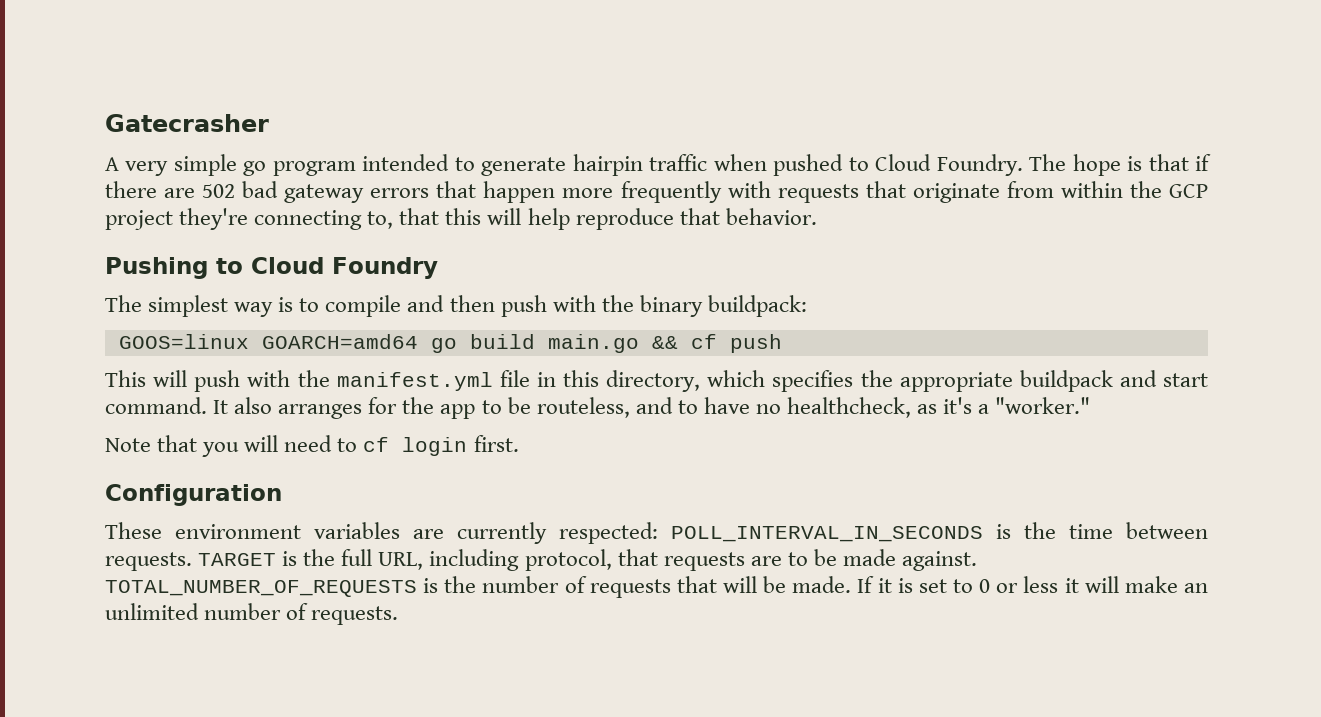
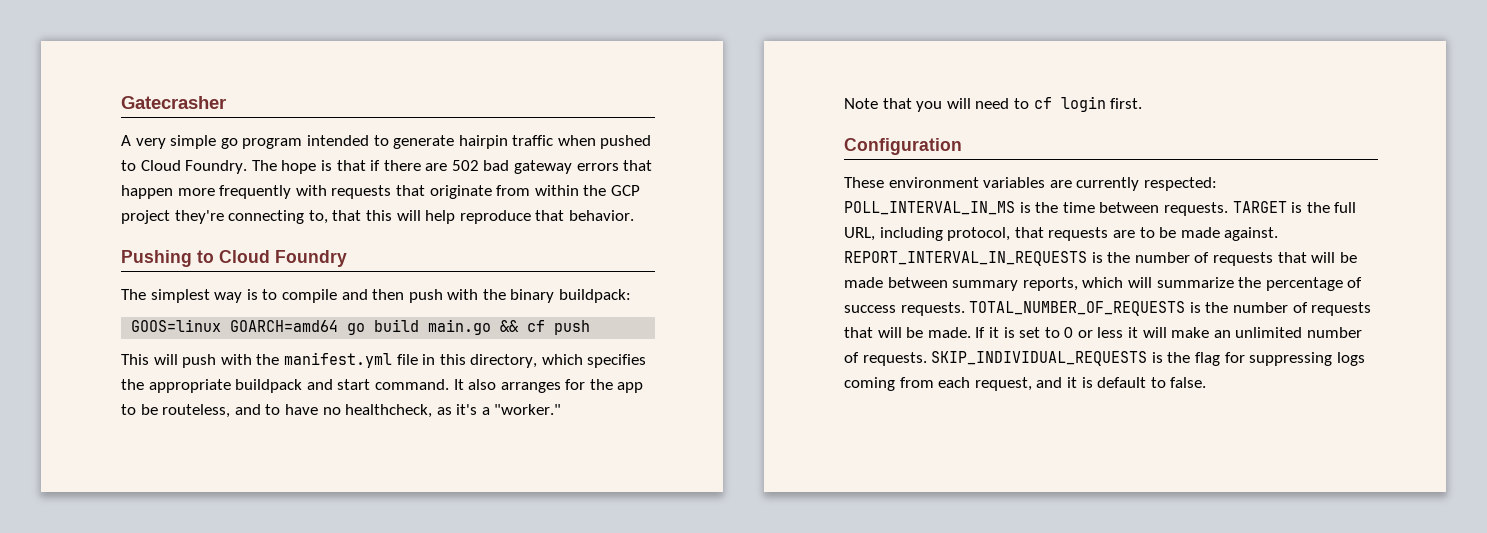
- These environment variables are currently respected: POLL_INTERVAL_IN_SECONDS is the time between requests.
+ These environment variables are currently respected: POLL_INTERVAL_IN_MS is the time between requests.
+ REPORT_INTERVAL_IN_REQUESTS is the number of requests that will be made between summary reports, which will summarize the percentage of success requests.
+ SKIP_INDIVIDUAL_REQUESTS is the flag for suppressing logs coming from each request, and it is default to false.

